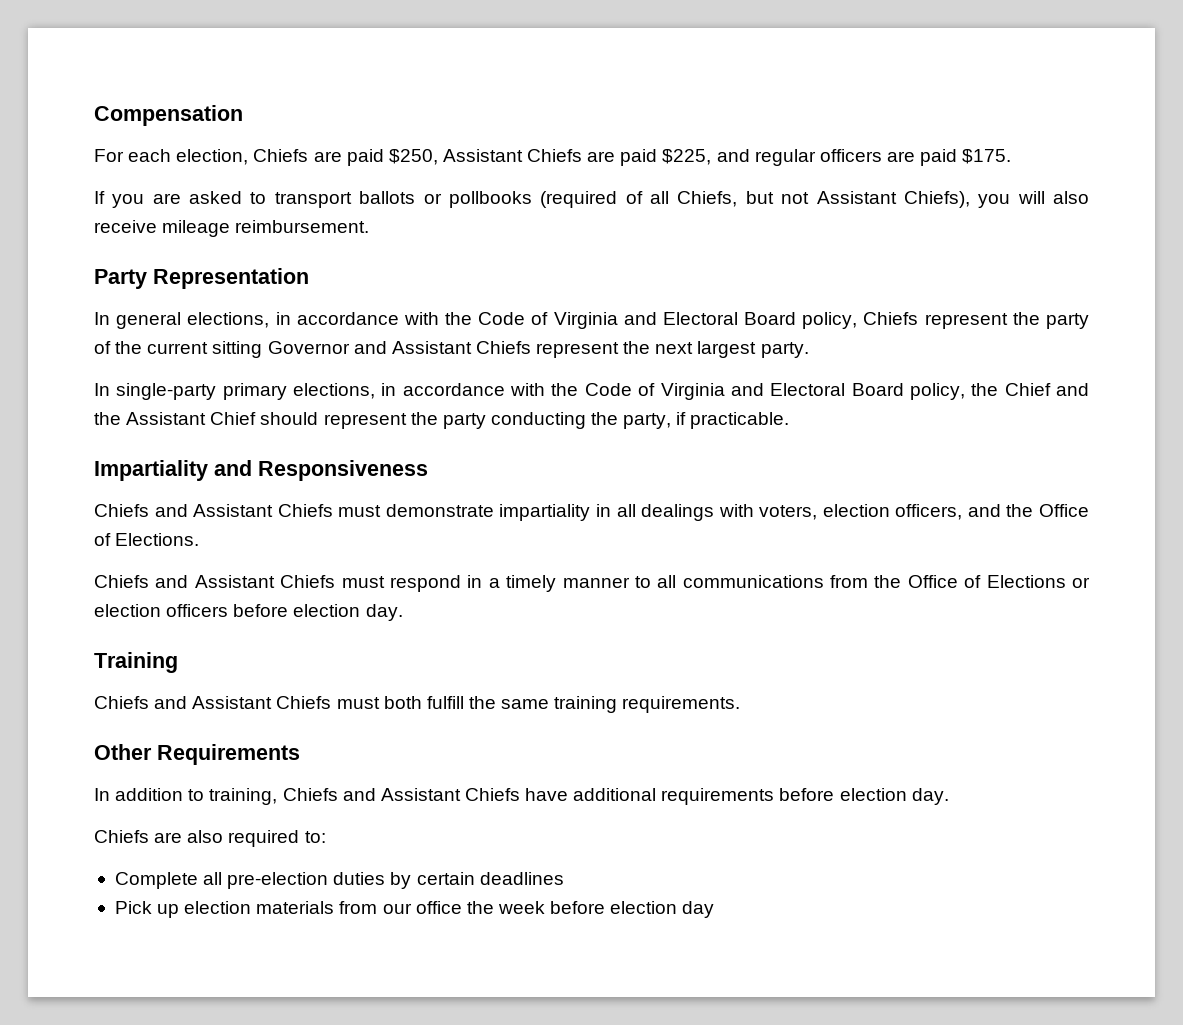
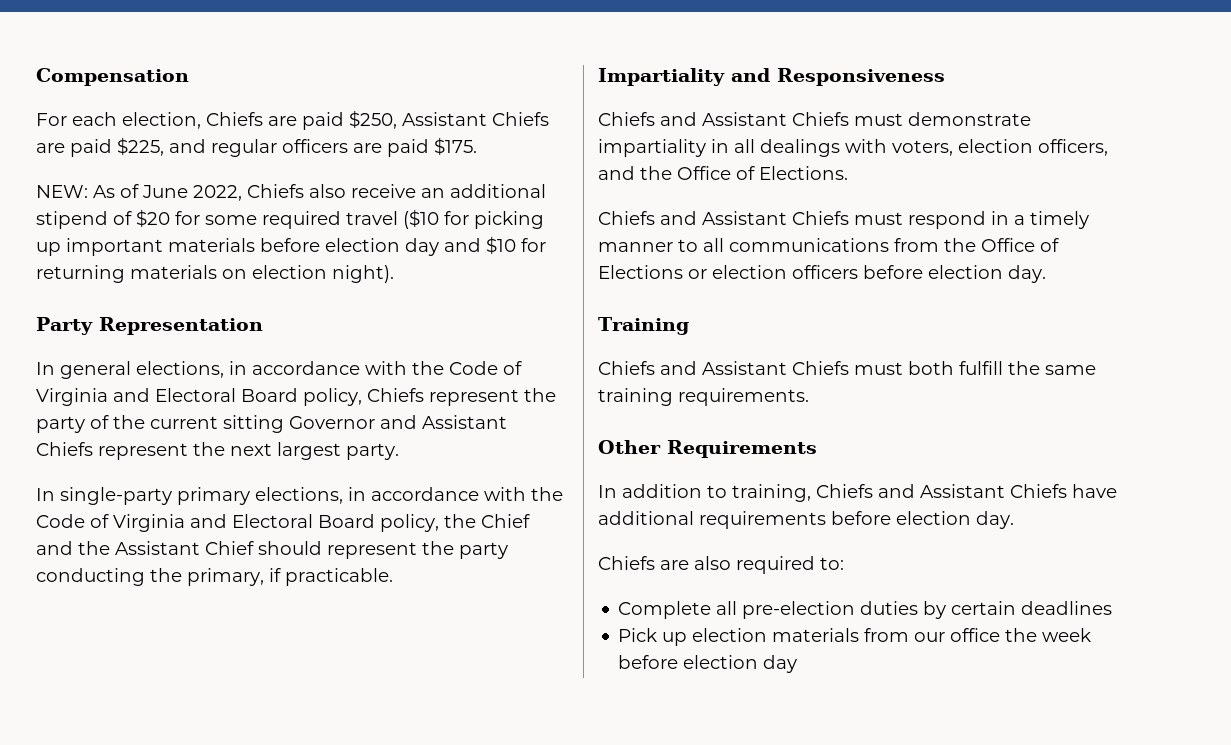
- If you are asked to transport ballots or pollbooks (required of all Chiefs, but not Assistant Chiefs), you will also receive mileage reimbursement.
+ NEW: As of June 2022, Chiefs also receive an additional stipend of $20 for some required travel ($10 for picking up important materials before election day and $10 for returning materials on election night).
- In single-party primary elections, in accordance with the Code of Virginia and Electoral Board policy, the Chief and the Assistant Chief should represent the party conducting the party, if practicable.
+ In single-party primary elections, in accordance with the Code of Virginia and Electoral Board policy, the Chief and the Assistant Chief should represent the party conducting the primary, if practicable.

